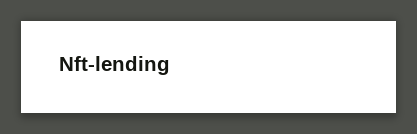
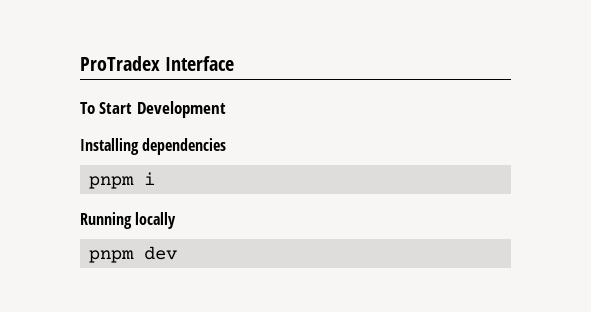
- Nft-lending
+ ProTradex Interface
+ To Start Development
+ Installing dependencies
+ pnpm i
+ Running locally
+ pnpm dev

